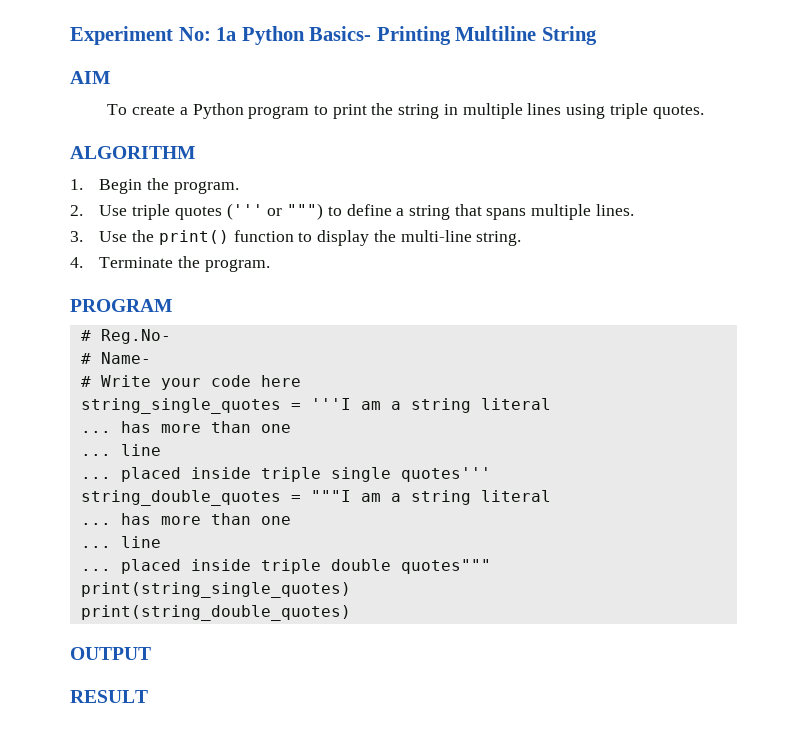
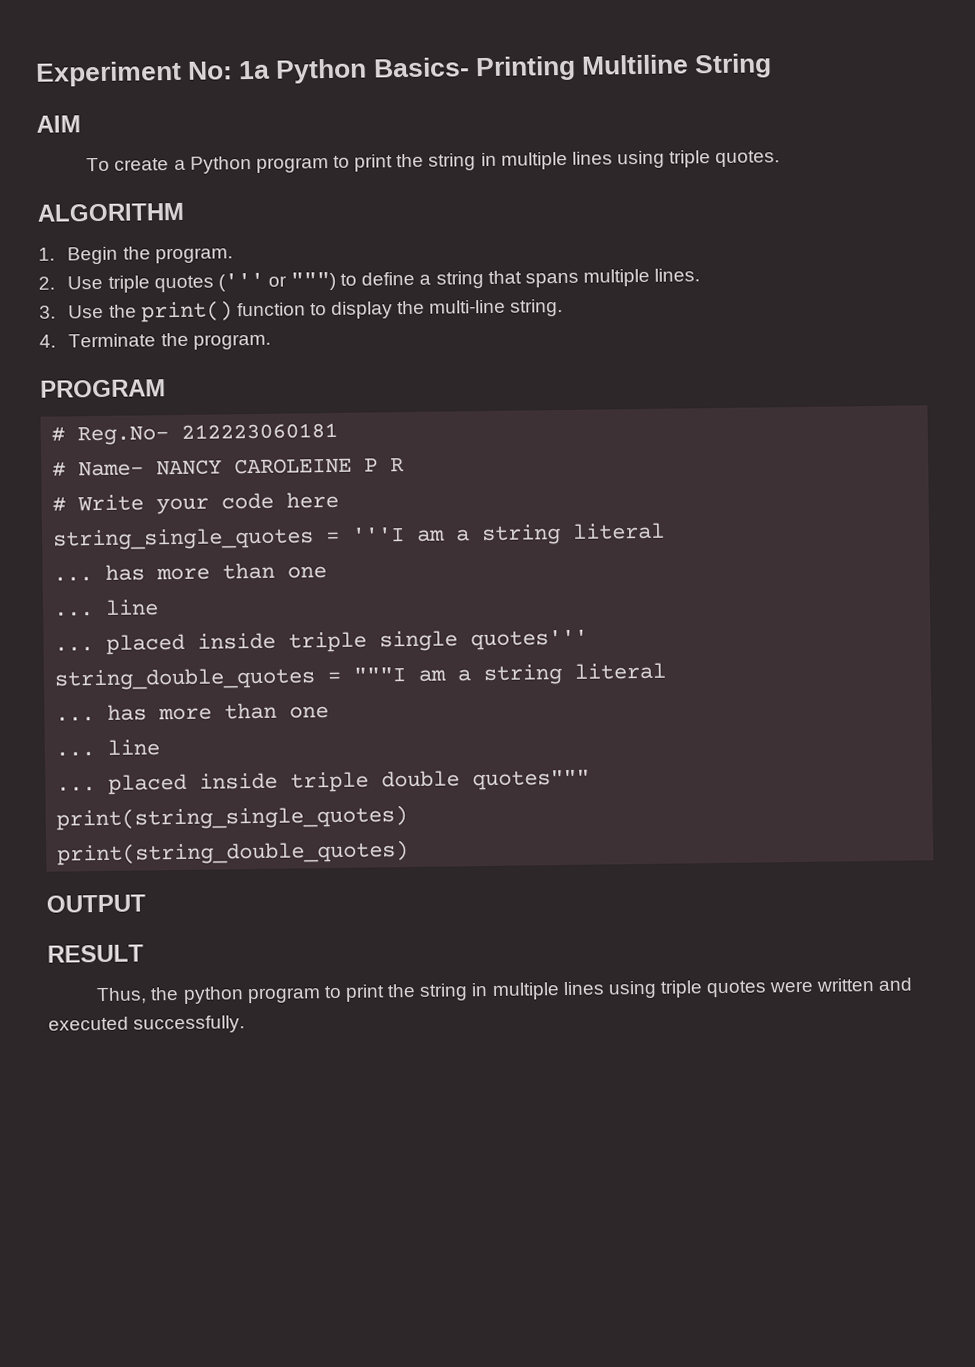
- # Reg.No-
+ # Reg.No- 212223060181
- # Name-
+ # Name- NANCY CAROLEINE P R
+ Thus, the python program to print the string in multiple lines using triple quotes were written and executed successfully.

